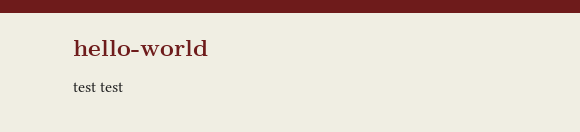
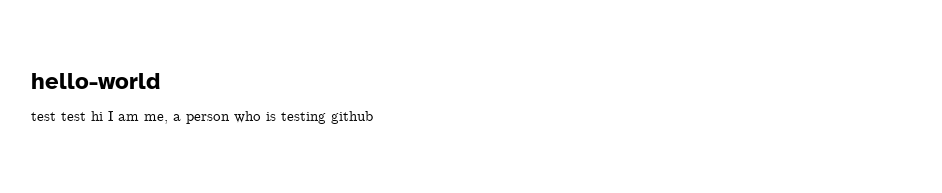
- test test
+ test test hi I am me, a person who is testing github

